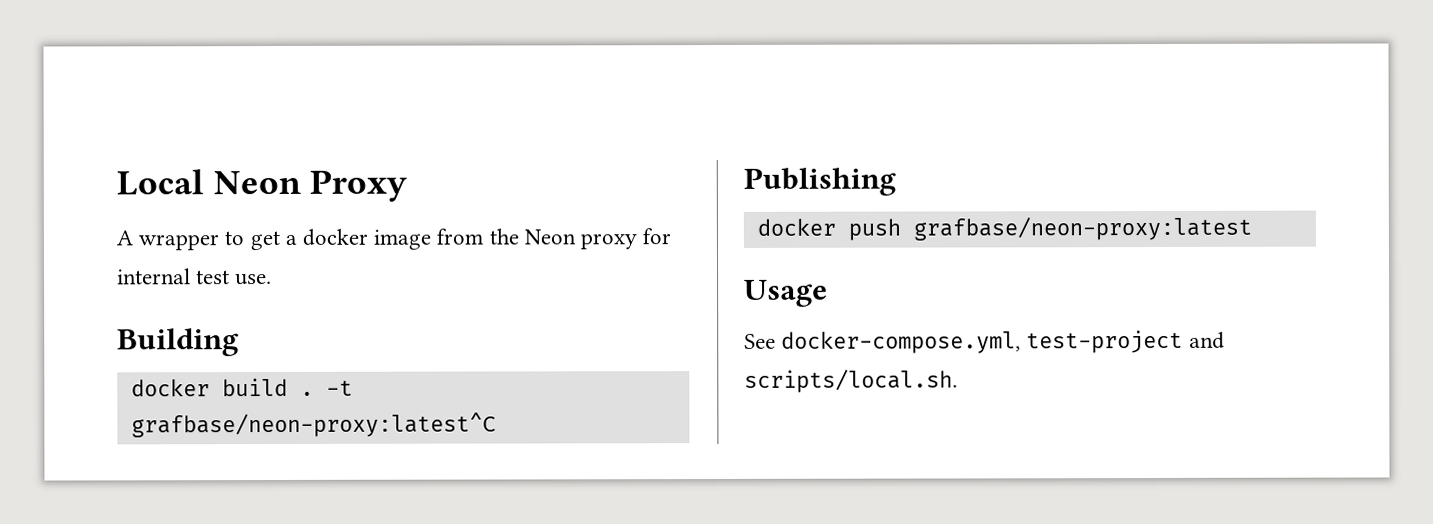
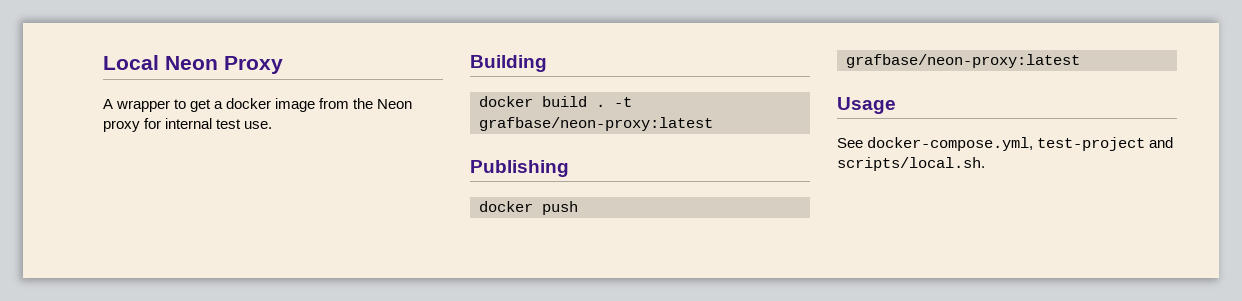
- -t grafbase/neon-proxy:latest^C
+ -t grafbase/neon-proxy:latest

